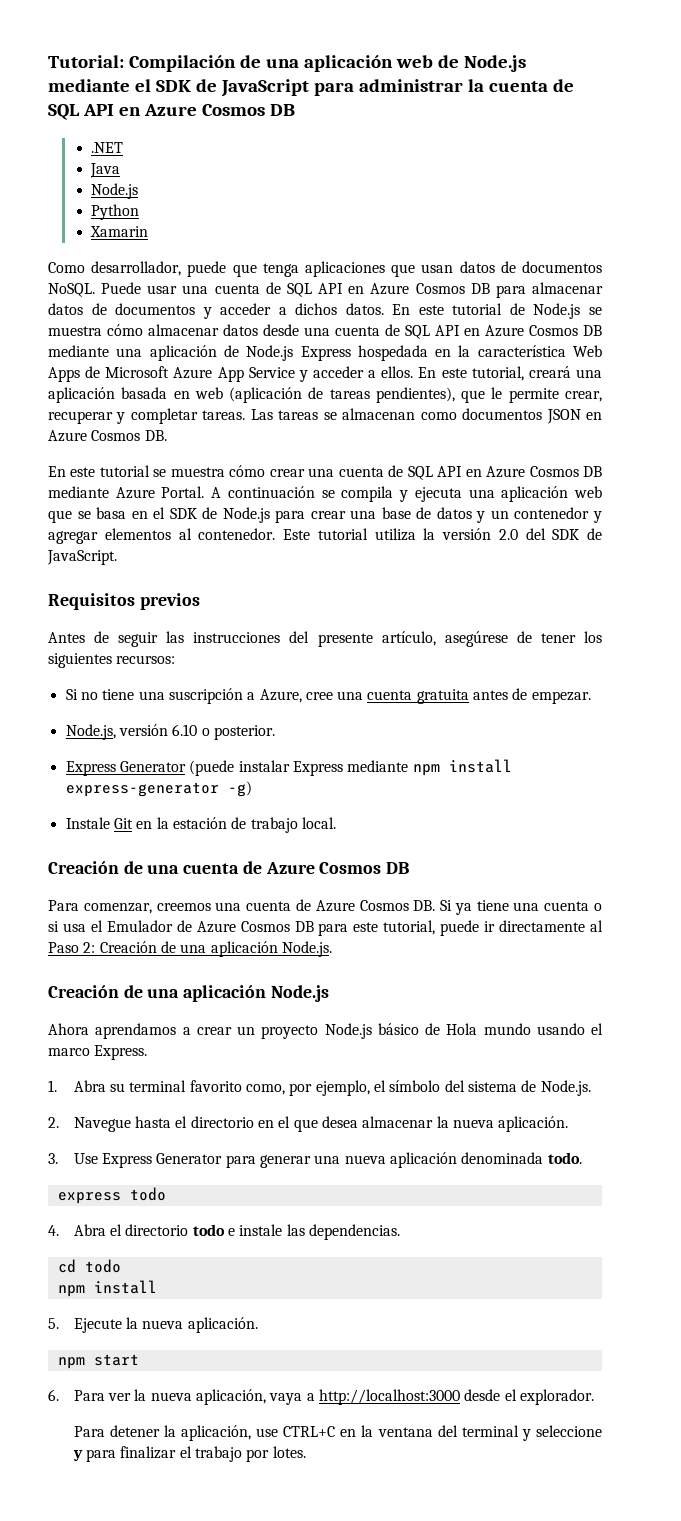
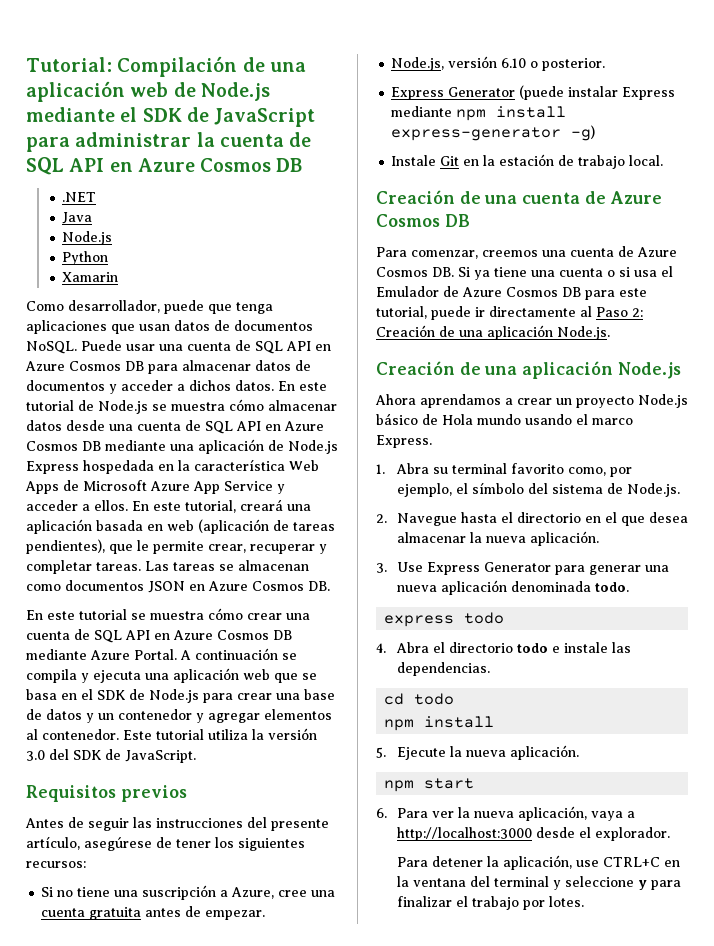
- Este tutorial utiliza la versión 2.0 del SDK de JavaScript.
+ Este tutorial utiliza la versión 3.0 del SDK de JavaScript.

